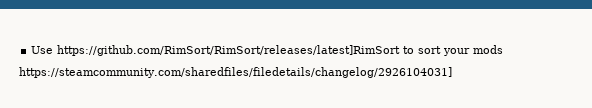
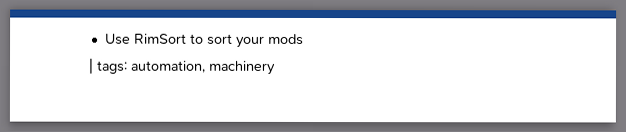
- Use https://github.com/RimSort/RimSort/releases/latest]RimSort to sort your mods
+ Use RimSort to sort your mods
- https://steamcommunity.com/sharedfiles/filedetails/changelog/2926104031]
+ | tags: automation, machinery

